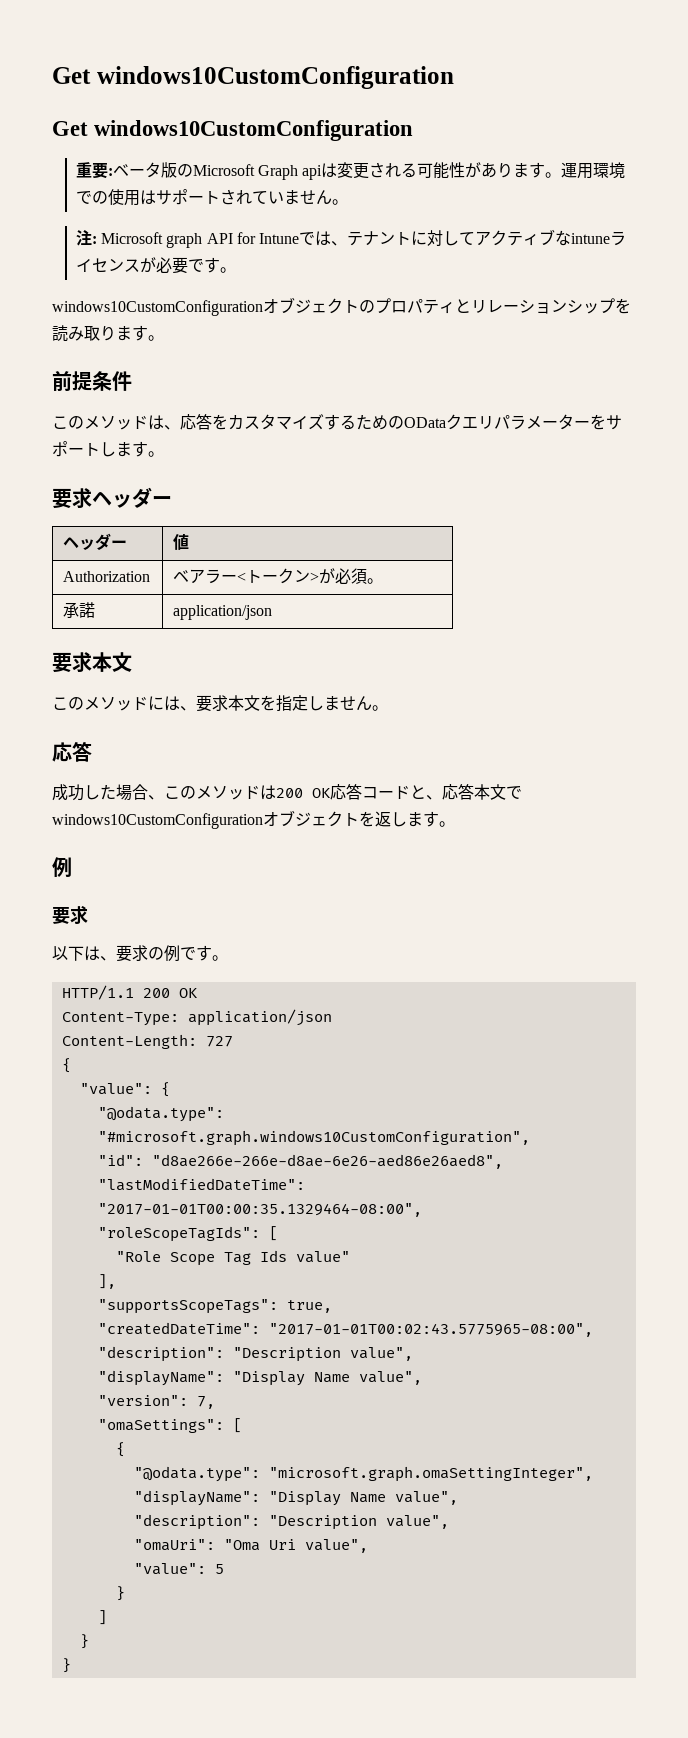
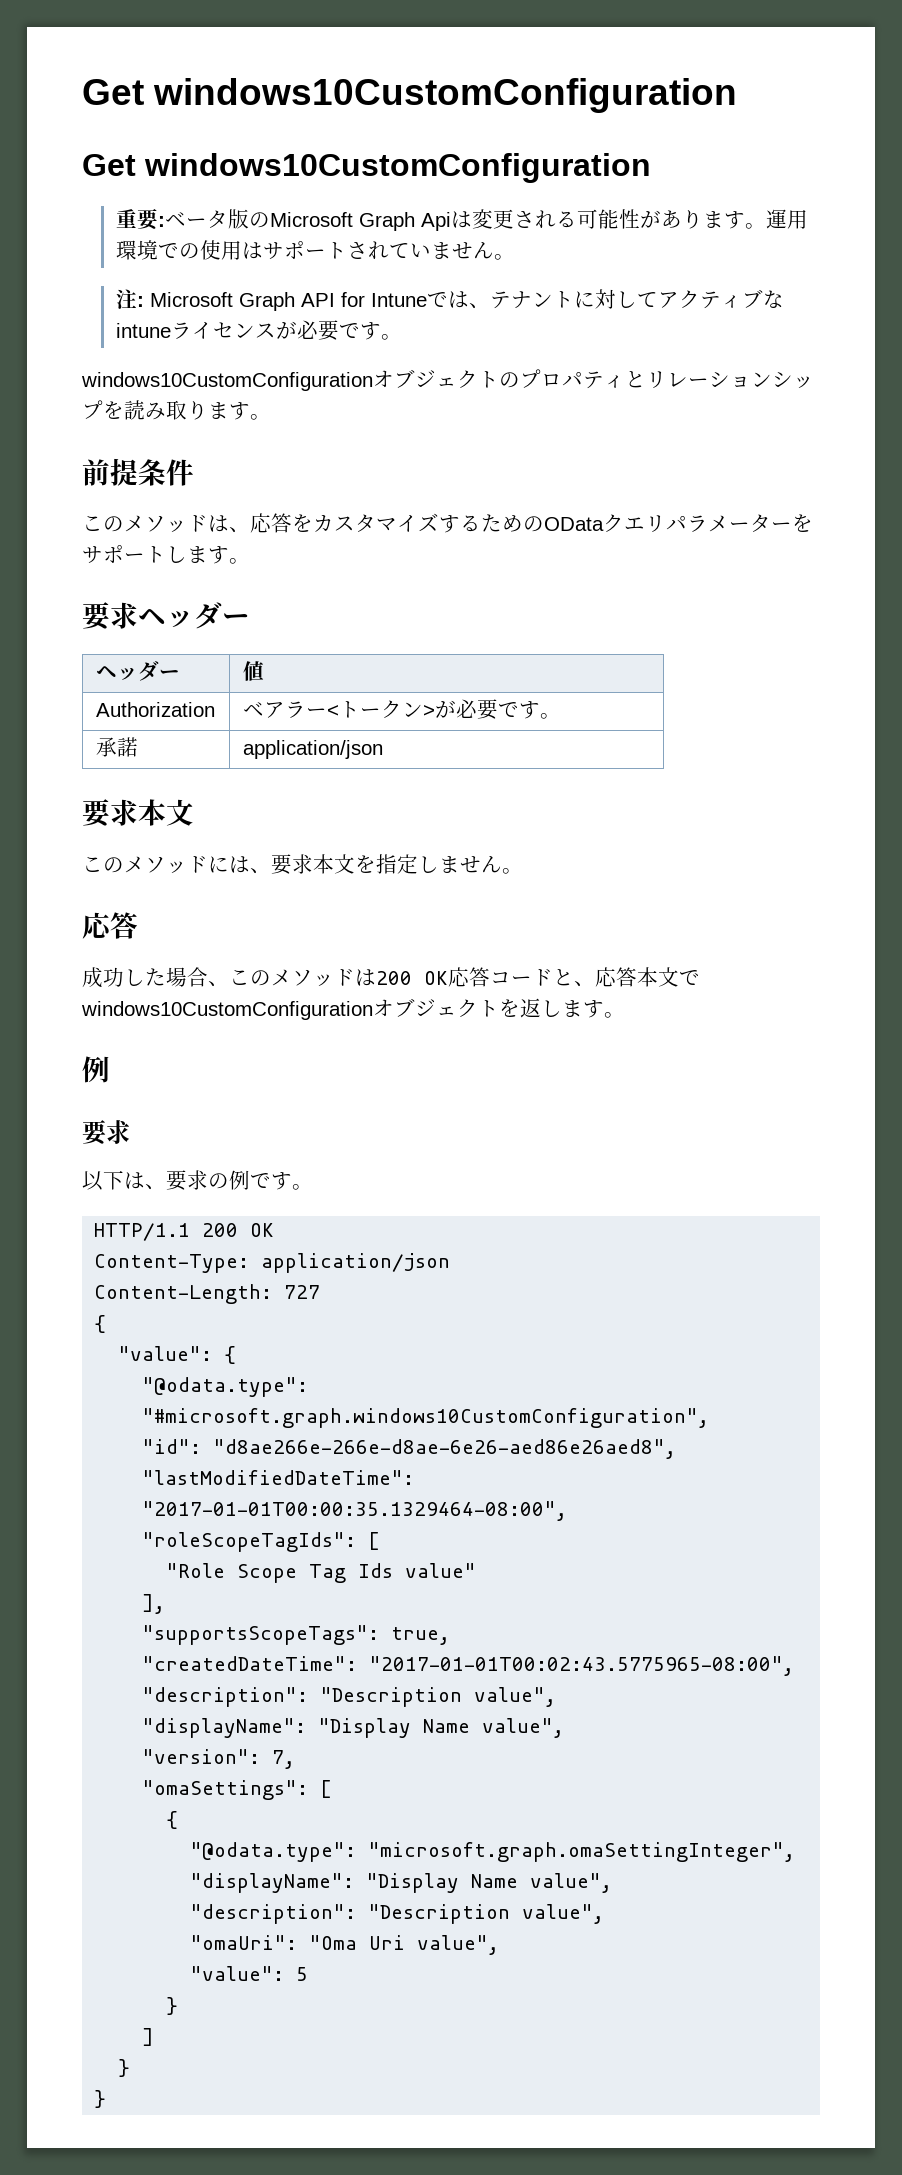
- 重要:ベータ版のMicrosoft Graph apiは変更される可能性があります。
+ 重要:ベータ版のMicrosoft Graph Apiは変更される可能性があります。
- 注: Microsoft graph API for Intuneでは、テナントに対してアクティブなintuneライセンスが必要です。
+ 注: Microsoft Graph API for Intuneでは、テナントに対してアクティブなintuneライセンスが必要です。
- Authorization | ベアラー<トークン>が必須。
+ Authorization | ベアラー<トークン>が必要です。

